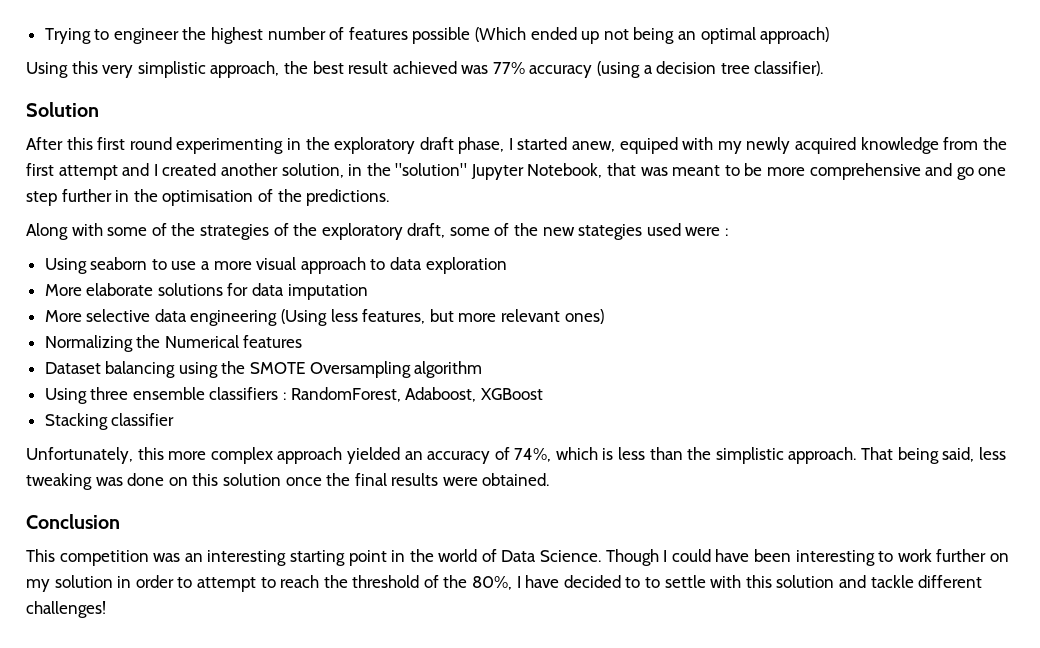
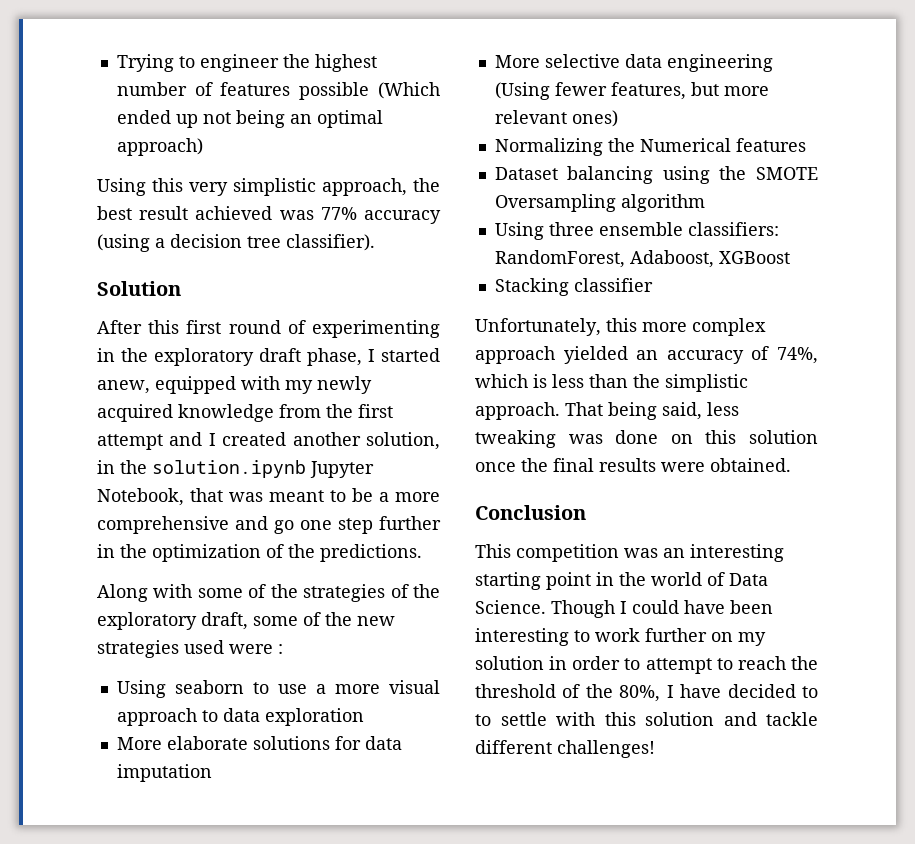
- After this first round experimenting in the exploratory draft phase, I started anew, equiped with my newly acquired knowledge from the first attempt and I created another solution, in the "solution" Jupyter Notebook, that was meant to be more comprehensive and go one step further in the optimisation of the predictions.
+ After this first round of experimenting in the exploratory draft phase, I started anew, equipped with my newly acquired knowledge from the first attempt and I created another solution, in the solution.ipynb Jupyter Notebook, that was meant to be a more comprehensive and go one step further in the optimization of the predictions.
- Along with some of the strategies of the exploratory draft, some of the new stategies used were :
+ Along with some of the strategies of the exploratory draft, some of the new strategies used were :
- More selective data engineering (Using less features, but more relevant ones)
+ More selective data engineering (Using fewer features, but more relevant ones)
- Using three ensemble classifiers : RandomForest, Adaboost, XGBoost
+ Using three ensemble classifiers: RandomForest, Adaboost, XGBoost

